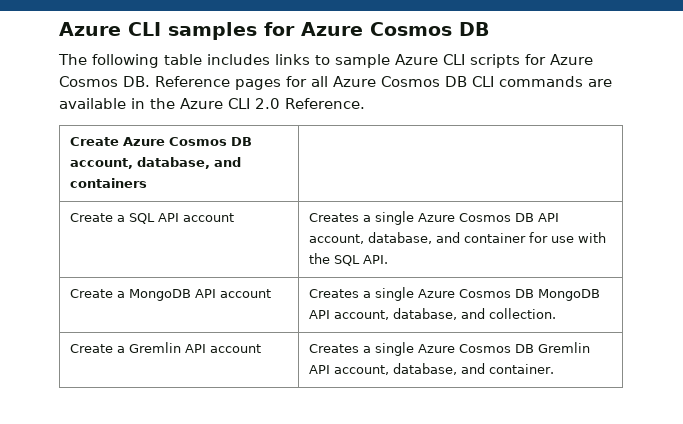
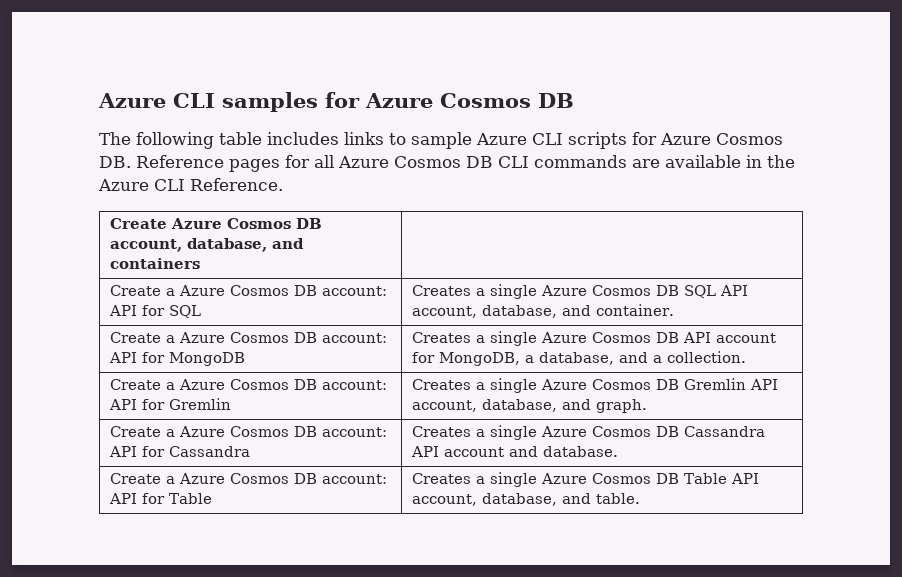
- The following table includes links to sample Azure CLI scripts for Azure Cosmos DB. Reference pages for all Azure Cosmos DB CLI commands are available in the Azure CLI 2.0 Reference.
+ The following table includes links to sample Azure CLI scripts for Azure Cosmos DB. Reference pages for all Azure Cosmos DB CLI commands are available in the Azure CLI Reference.
- Create a SQL API account | Creates a single Azure Cosmos DB API account, database, and container for use with the SQL API.
- Create a MongoDB API account | Creates a single Azure Cosmos DB MongoDB API account, database, and collection.
- Create a Gremlin API account | Creates a single Azure Cosmos DB Gremlin API account, database, and container.
+ Create a Azure Cosmos DB account: API for SQL | Creates a single Azure Cosmos DB SQL API account, database, and container.
+ Create a Azure Cosmos DB account: API for MongoDB | Creates a single Azure Cosmos DB API account for MongoDB, a database, and a collection.
+ Create a Azure Cosmos DB account: API for Gremlin | Creates a single Azure Cosmos DB Gremlin API account, database, and graph.
+ Create a Azure Cosmos DB account: API for Cassandra | Creates a single Azure Cosmos DB Cassandra API account and database.
+ Create a Azure Cosmos DB account: API for Table | Creates a single Azure Cosmos DB Table API account, database, and table.

